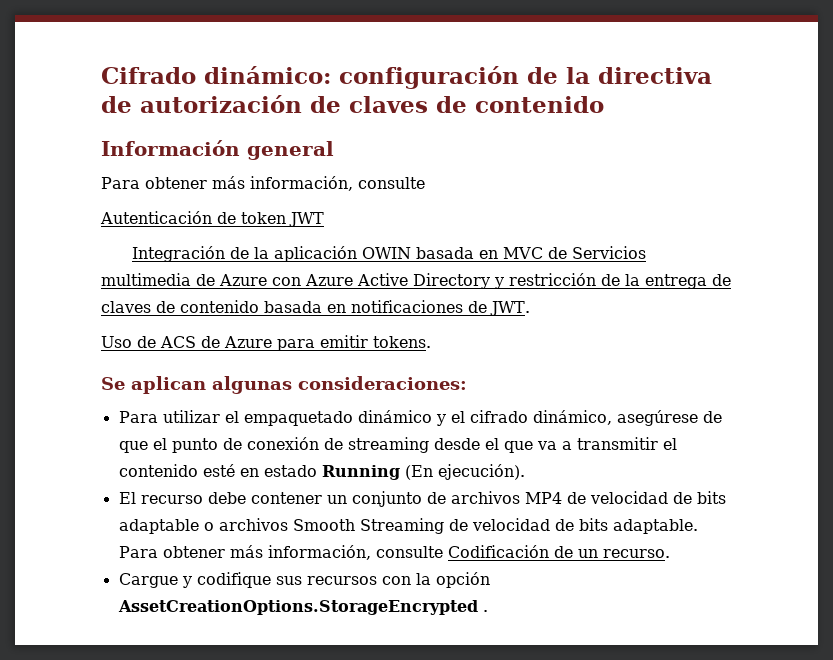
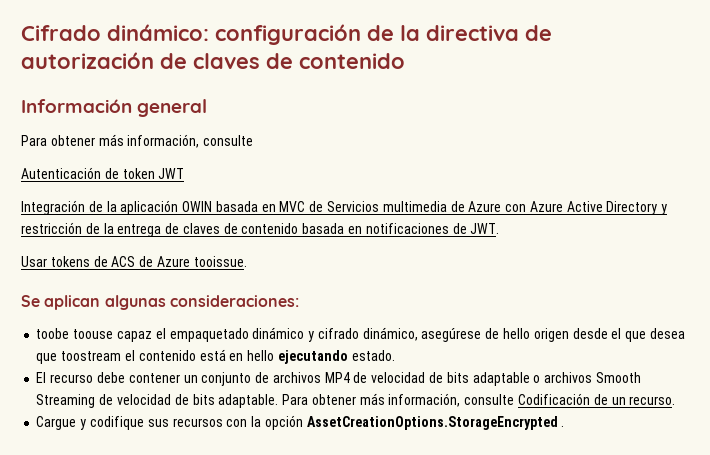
- Uso de ACS de Azure para emitir tokens.
+ Usar tokens de ACS de Azure tooissue.
- Para utilizar el empaquetado dinámico y el cifrado dinámico, asegúrese de que el punto de conexión de streaming desde el que va a transmitir el contenido esté en estado Running (En ejecución).
+ toobe toouse capaz el empaquetado dinámico y cifrado dinámico, asegúrese de hello origen desde el que desea que toostream el contenido está en hello ejecutando estado.

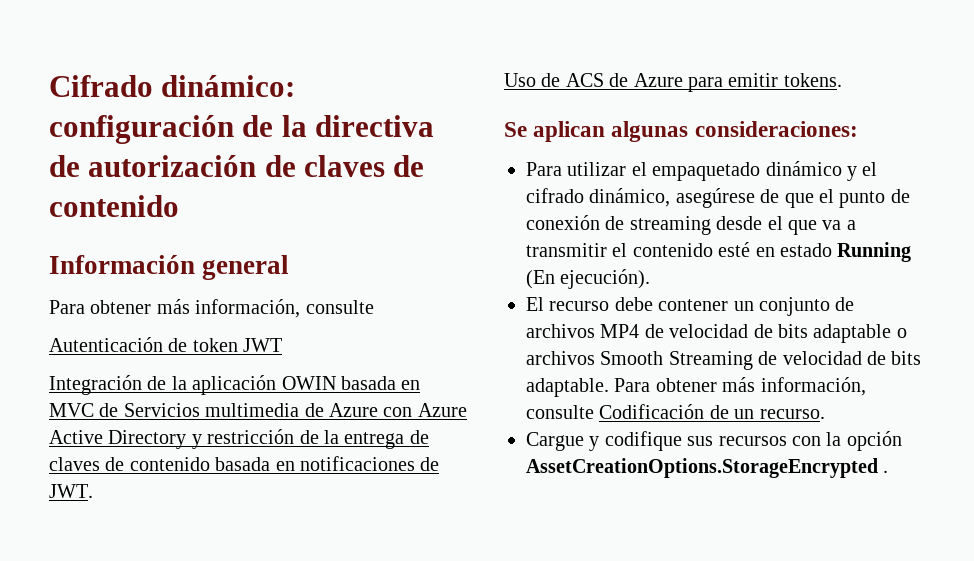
- Usar tokens de ACS de Azure tooissue.
+ Uso de ACS de Azure para emitir tokens.
- toobe toouse capaz el empaquetado dinámico y cifrado dinámico, asegúrese de hello origen desde el que desea que toostream el contenido está en hello ejecutando estado.
+ Para utilizar el empaquetado dinámico y el cifrado dinámico, asegúrese de que el punto de conexión de streaming desde el que va a transmitir el contenido esté en estado Running (En ejecución).

